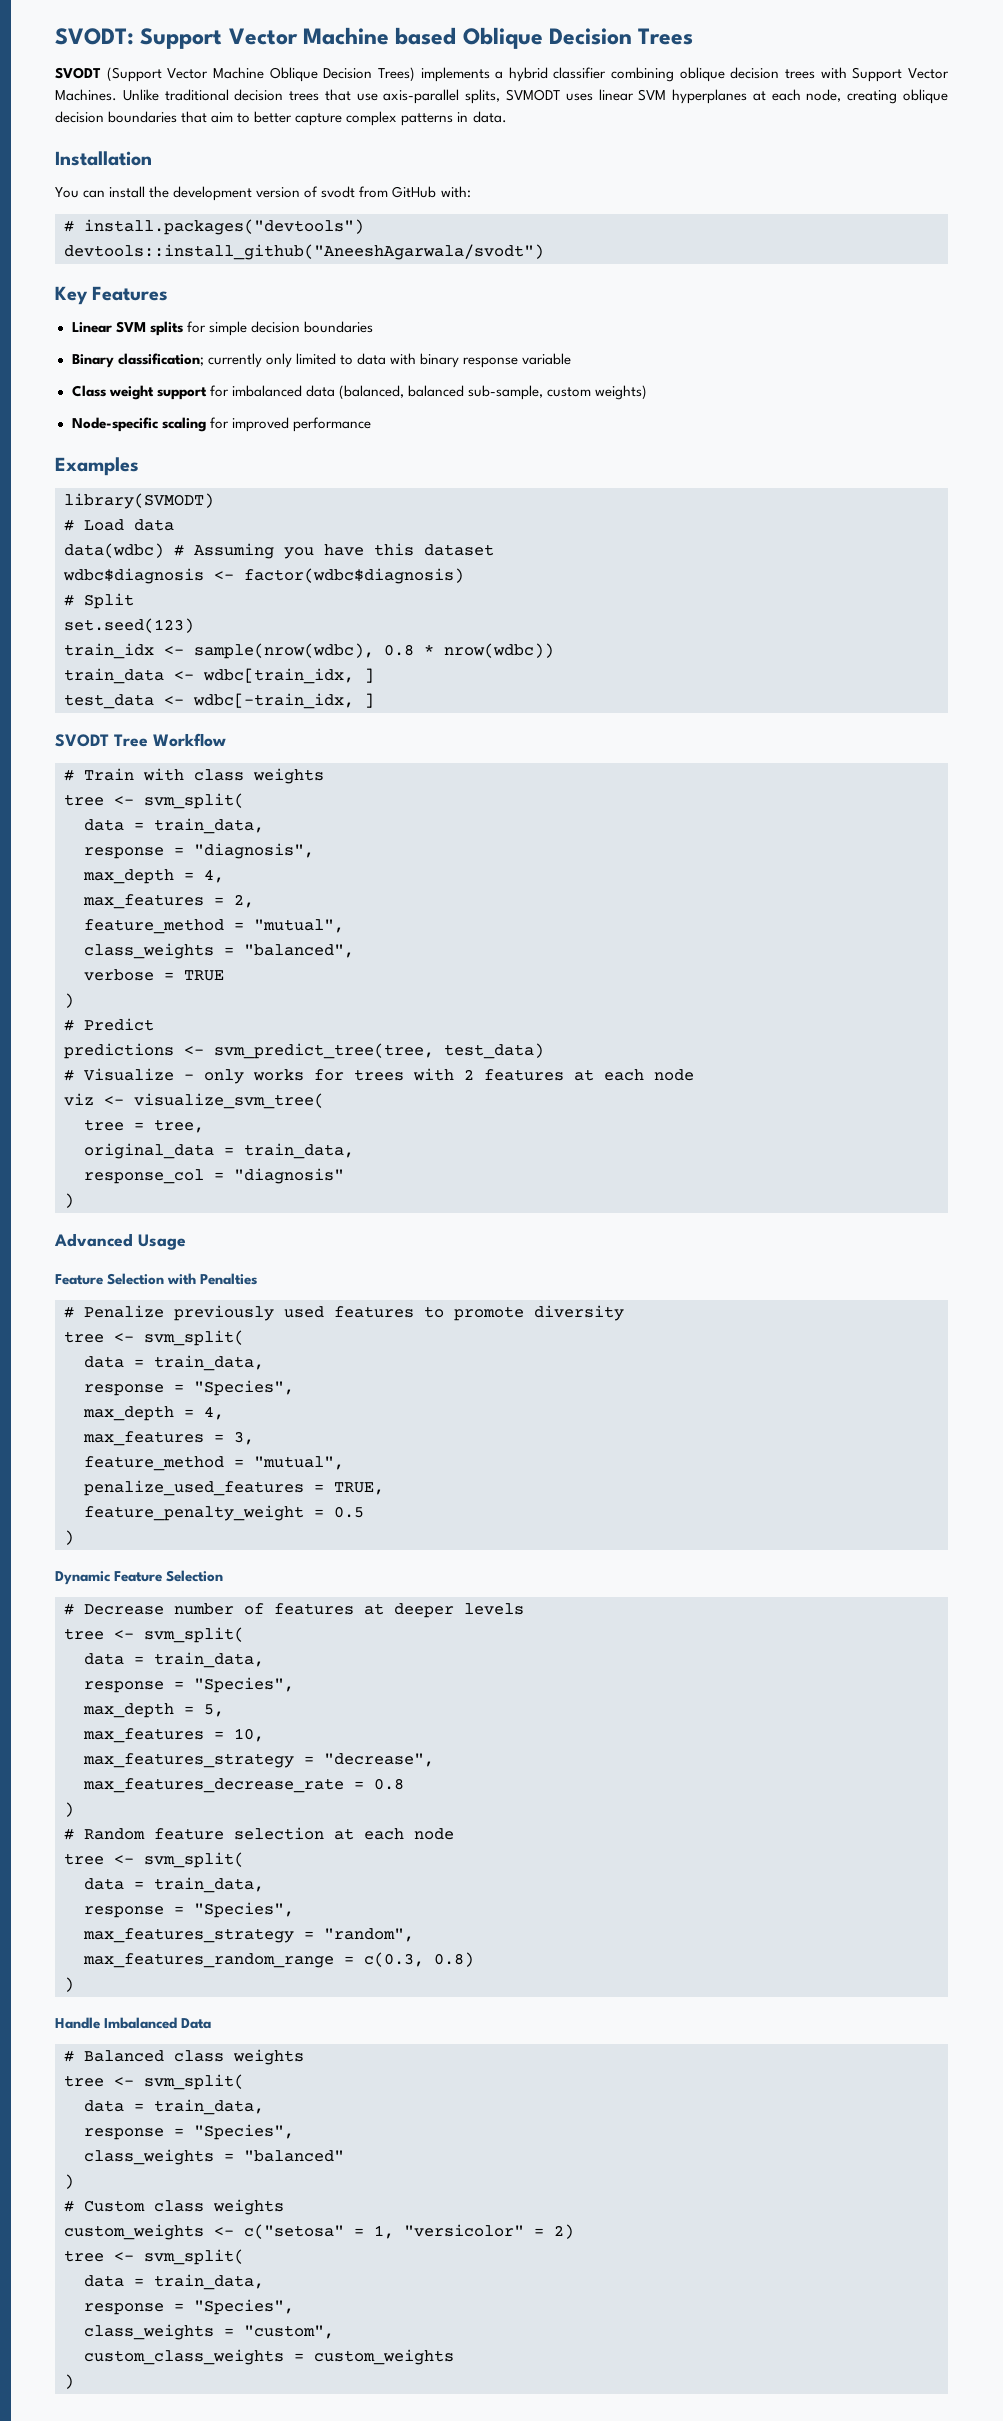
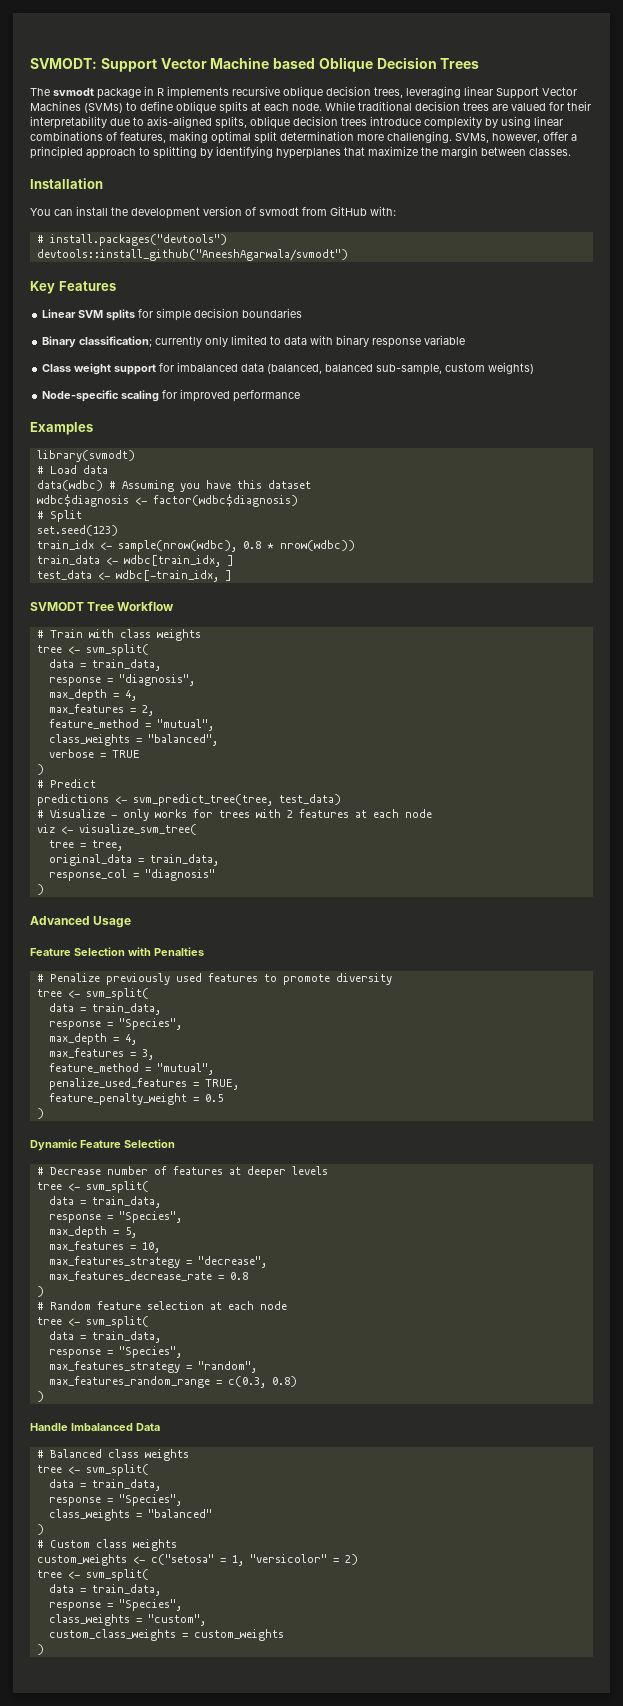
- SVODT: Support Vector Machine based Oblique Decision Trees
+ SVMODT: Support Vector Machine based Oblique Decision Trees
- SVODT (Support Vector Machine Oblique Decision Trees) implements a hybrid classifier combining oblique decision trees with Support Vector Machines. Unlike traditional decision trees that use axis-parallel splits, SVMODT uses linear SVM hyperplanes at each node, creating oblique decision boundaries that aim to better capture complex patterns in data.
+ The svmodt package in R implements recursive oblique decision trees, leveraging linear Support Vector Machines (SVMs) to define oblique splits at each node. While traditional decision trees are valued for their interpretability due to axis-aligned splits, oblique decision trees introduce complexity by using linear combinations of features, making optimal split determination more challenging. SVMs, however, offer a principled approach to splitting by identifying hyperplanes that maximize the margin between classes.
- You can install the development version of svodt from GitHub with:
+ You can install the development version of svmodt from GitHub with:
- devtools::install_github("AneeshAgarwala/svodt")
+ devtools::install_github("AneeshAgarwala/svmodt")
- library(SVMODT)
+ library(svmodt)
- SVODT Tree Workflow
+ SVMODT Tree Workflow

